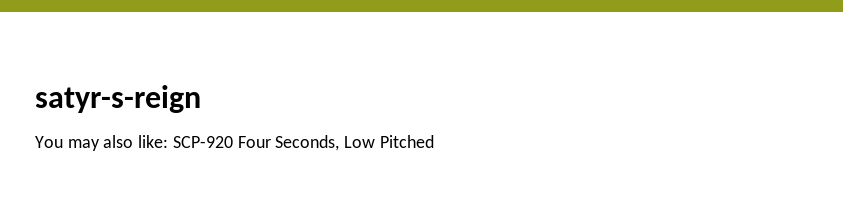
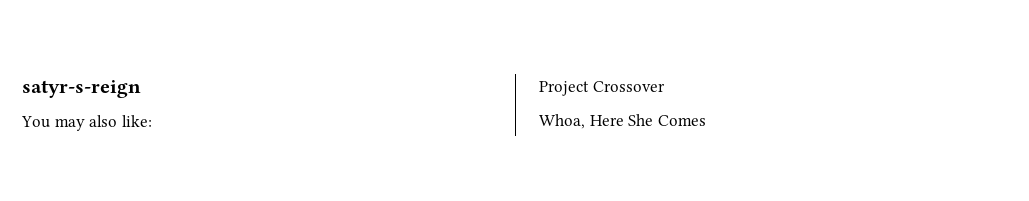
- You may also like: SCP-920 Four Seconds, Low Pitched
+ You may also like:
+ Project Crossover
+ Whoa, Here She Comes

